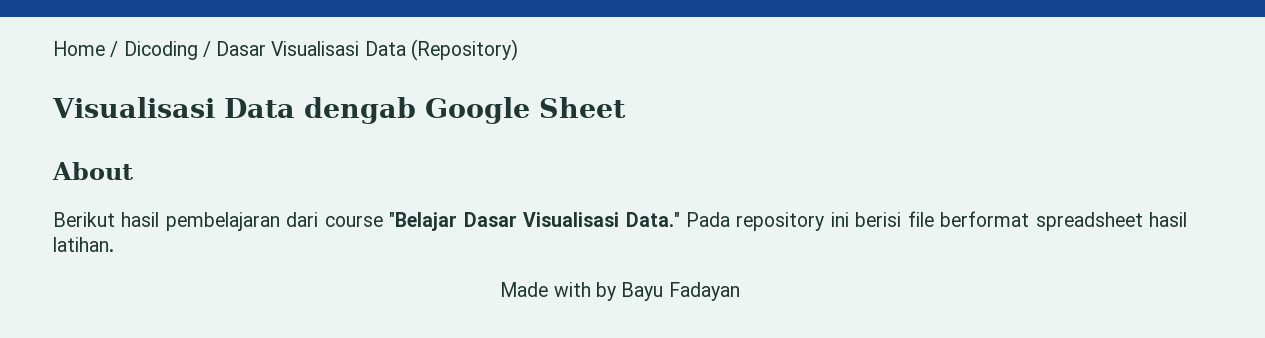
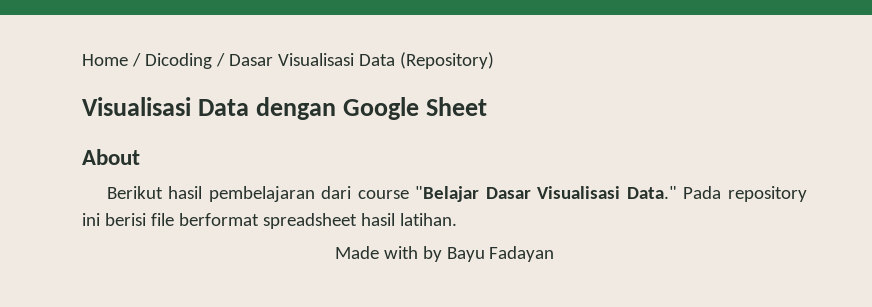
- Visualisasi Data dengab Google Sheet
+ Visualisasi Data dengan Google Sheet

